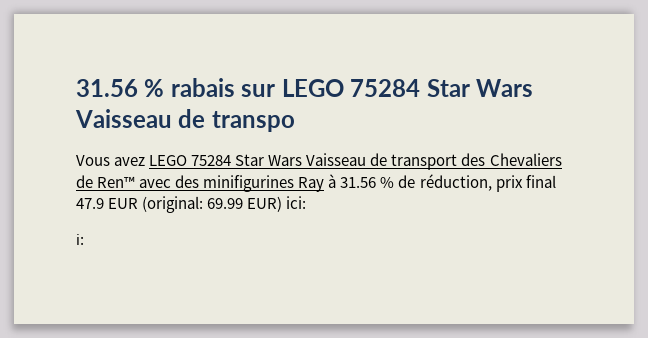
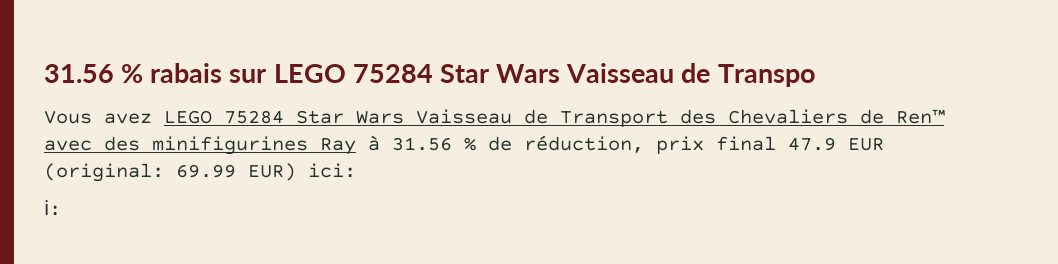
- 31.56 % rabais sur LEGO 75284 Star Wars Vaisseau de transpo
+ 31.56 % rabais sur LEGO 75284 Star Wars Vaisseau de Transpo
- Vous avez LEGO 75284 Star Wars Vaisseau de transport des Chevaliers de Ren™ avec des minifigurines Ray à 31.56 % de réduction, prix final 47.9 EUR (original: 69.99 EUR) ici:
+ Vous avez LEGO 75284 Star Wars Vaisseau de Transport des Chevaliers de Ren™ avec des minifigurines Ray à 31.56 % de réduction, prix final 47.9 EUR (original: 69.99 EUR) ici:

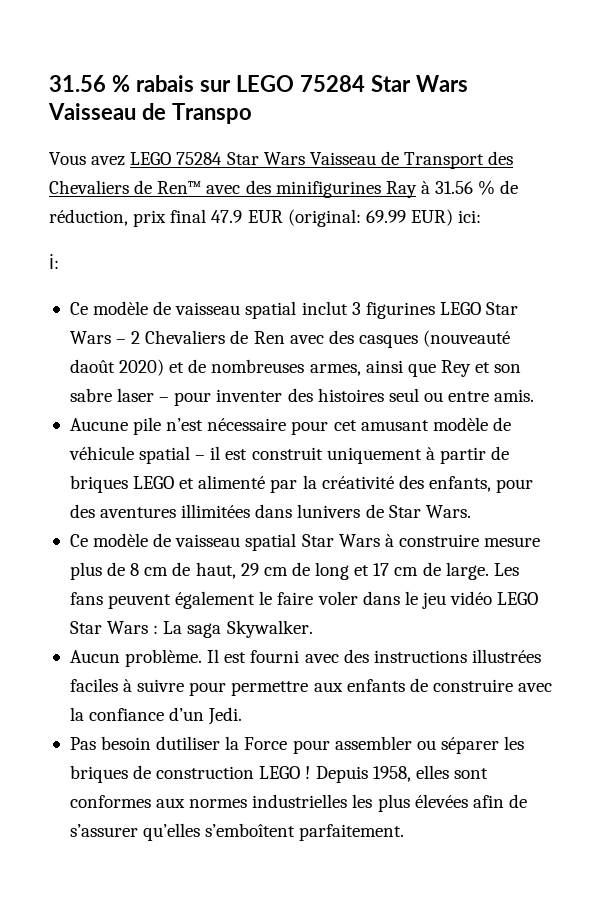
+ Ce modèle de vaisseau spatial inclut 3 figurines LEGO Star Wars – 2 Chevaliers de Ren avec des casques (nouveauté daoût 2020) et de nombreuses armes, ainsi que Rey et son sabre laser – pour inventer des histoires seul ou entre amis.
+ Aucune pile n’est nécessaire pour cet amusant modèle de véhicule spatial – il est construit uniquement à partir de briques LEGO et alimenté par la créativité des enfants, pour des aventures illimitées dans lunivers de Star Wars.
+ Ce modèle de vaisseau spatial Star Wars à construire mesure plus de 8 cm de haut, 29 cm de long et 17 cm de large. Les fans peuvent également le faire voler dans le jeu vidéo LEGO Star Wars : La saga Skywalker.
+ Aucun problème. Il est fourni avec des instructions illustrées faciles à suivre pour permettre aux enfants de construire avec la confiance d’un Jedi.
+ Pas besoin dutiliser la Force pour assembler ou séparer les briques de construction LEGO ! Depuis 1958, elles sont conformes aux normes industrielles les plus élevées afin de s’assurer qu’elles s’emboîtent parfaitement.

